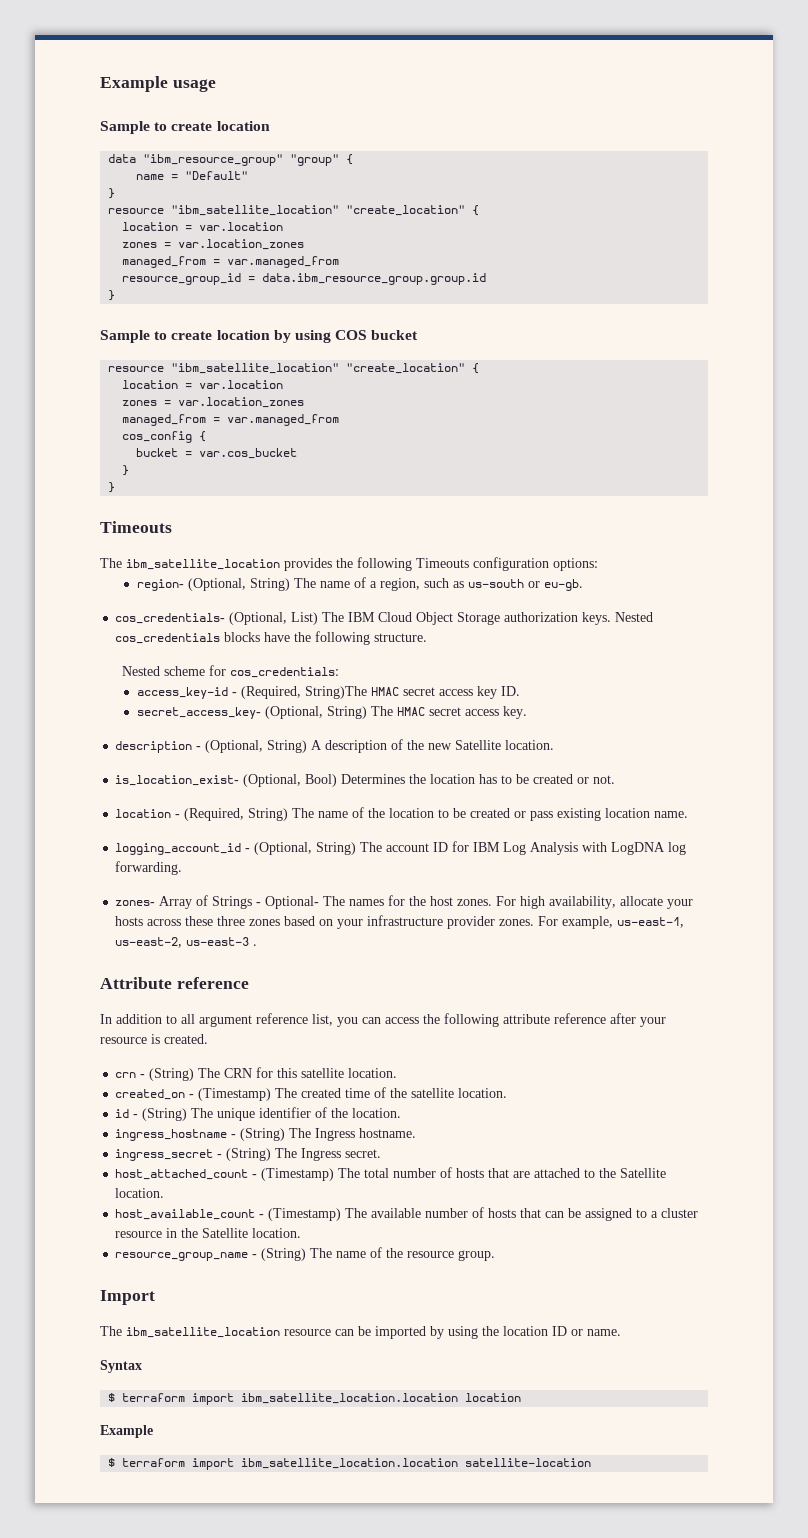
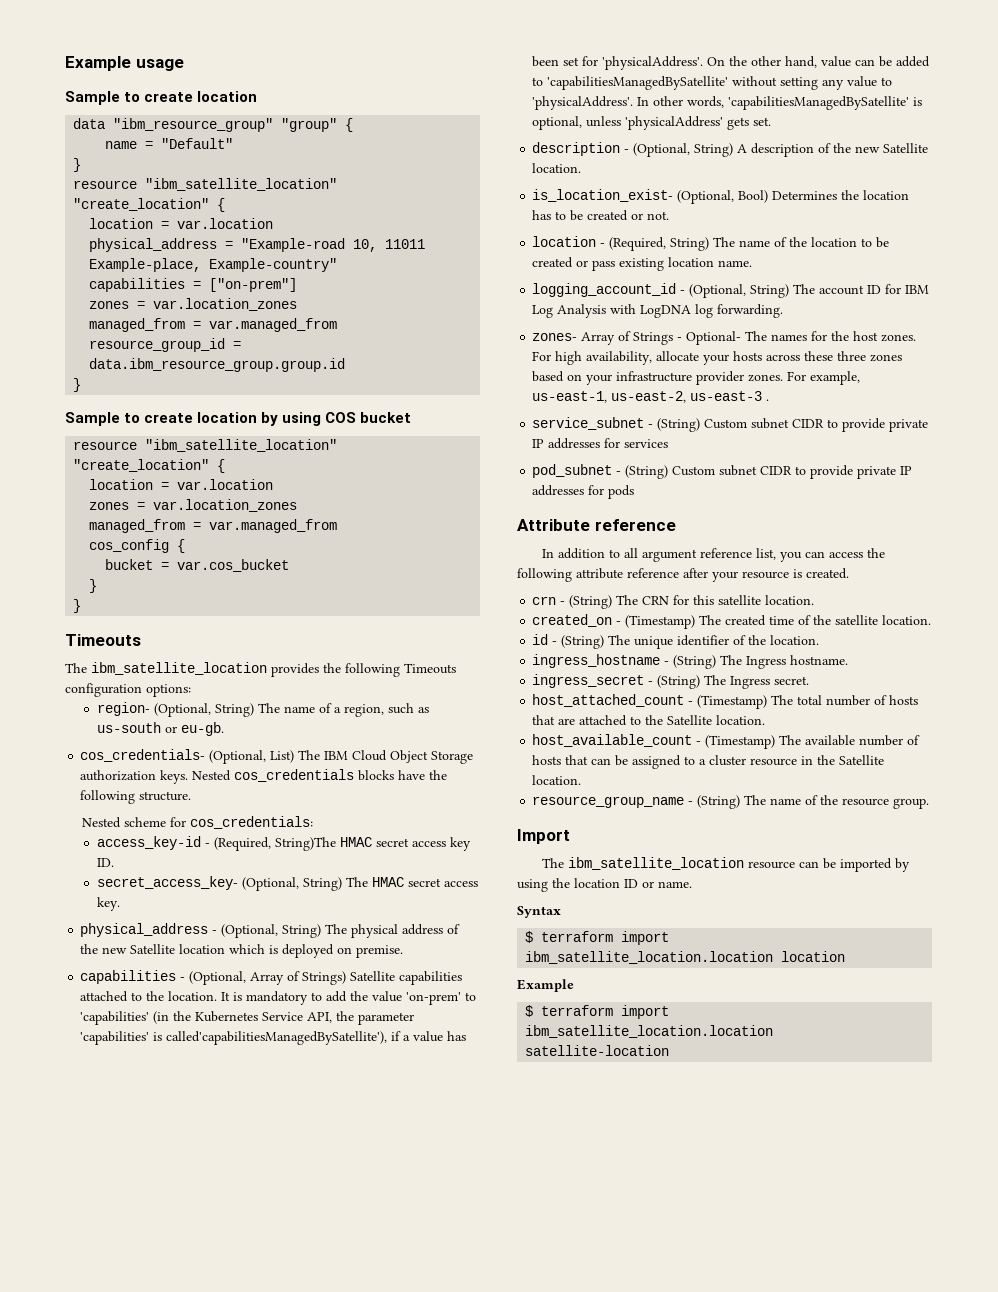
+ physical_address = "Example-road 10, 11011 Example-place, Example-country"
+ capabilities = ["on-prem"]
+ physical_address - (Optional, String) The physical address of the new Satellite location which is deployed on premise.
+ capabilities - (Optional, Array of Strings) Satellite capabilities attached to the location. It is mandatory to add the value 'on-prem' to 'capabilities' (in the Kubernetes Service API, the parameter 'capabilities' is called'capabilitiesManagedBySatellite'), if a value has been set for 'physicalAddress'. On the other hand, value can be added to 'capabilitiesManagedBySatellite' without setting any value to 'physicalAddress'. In other words, 'capabilitiesManagedBySatellite' is optional, unless 'physicalAddress' gets set.
+ service_subnet - (String) Custom subnet CIDR to provide private IP addresses for services
+ pod_subnet - (String) Custom subnet CIDR to provide private IP addresses for pods

